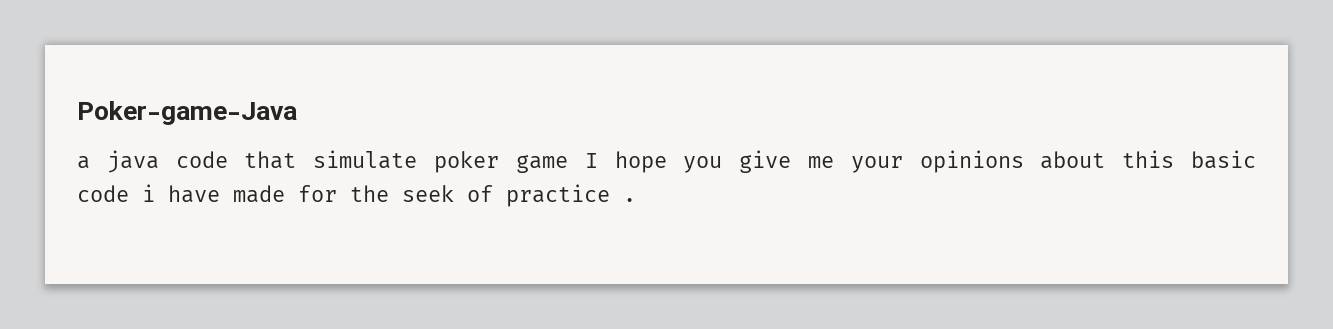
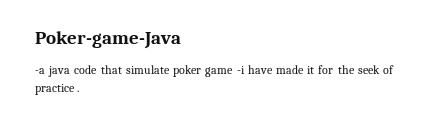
- a java code that simulate poker game I hope you give me your opinions about this basic code i have made for the seek of practice .
+ -a java code that simulate poker game -i have made it for the seek of practice .

